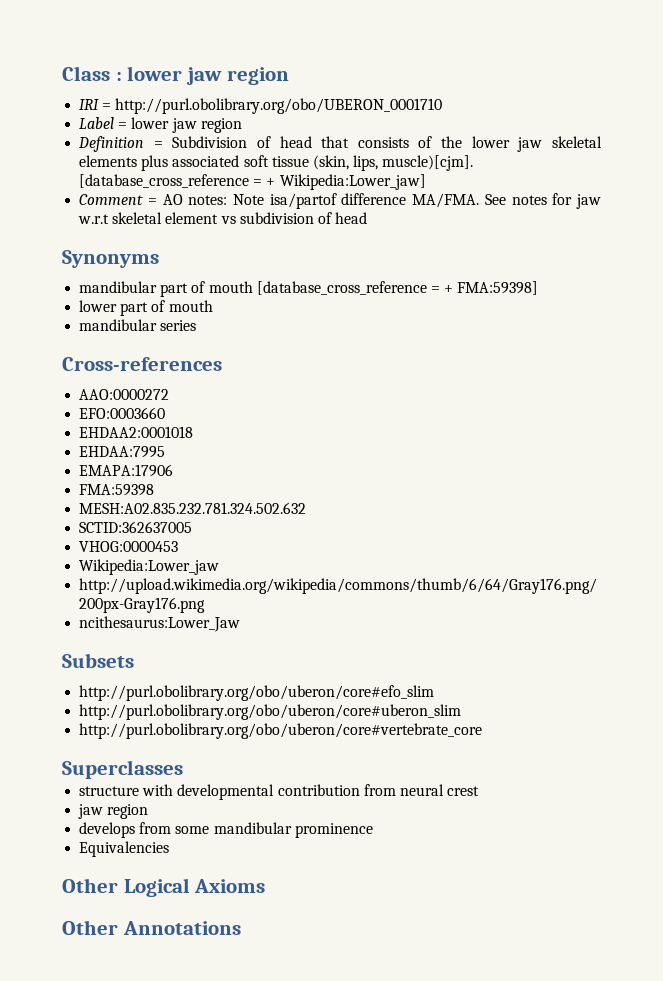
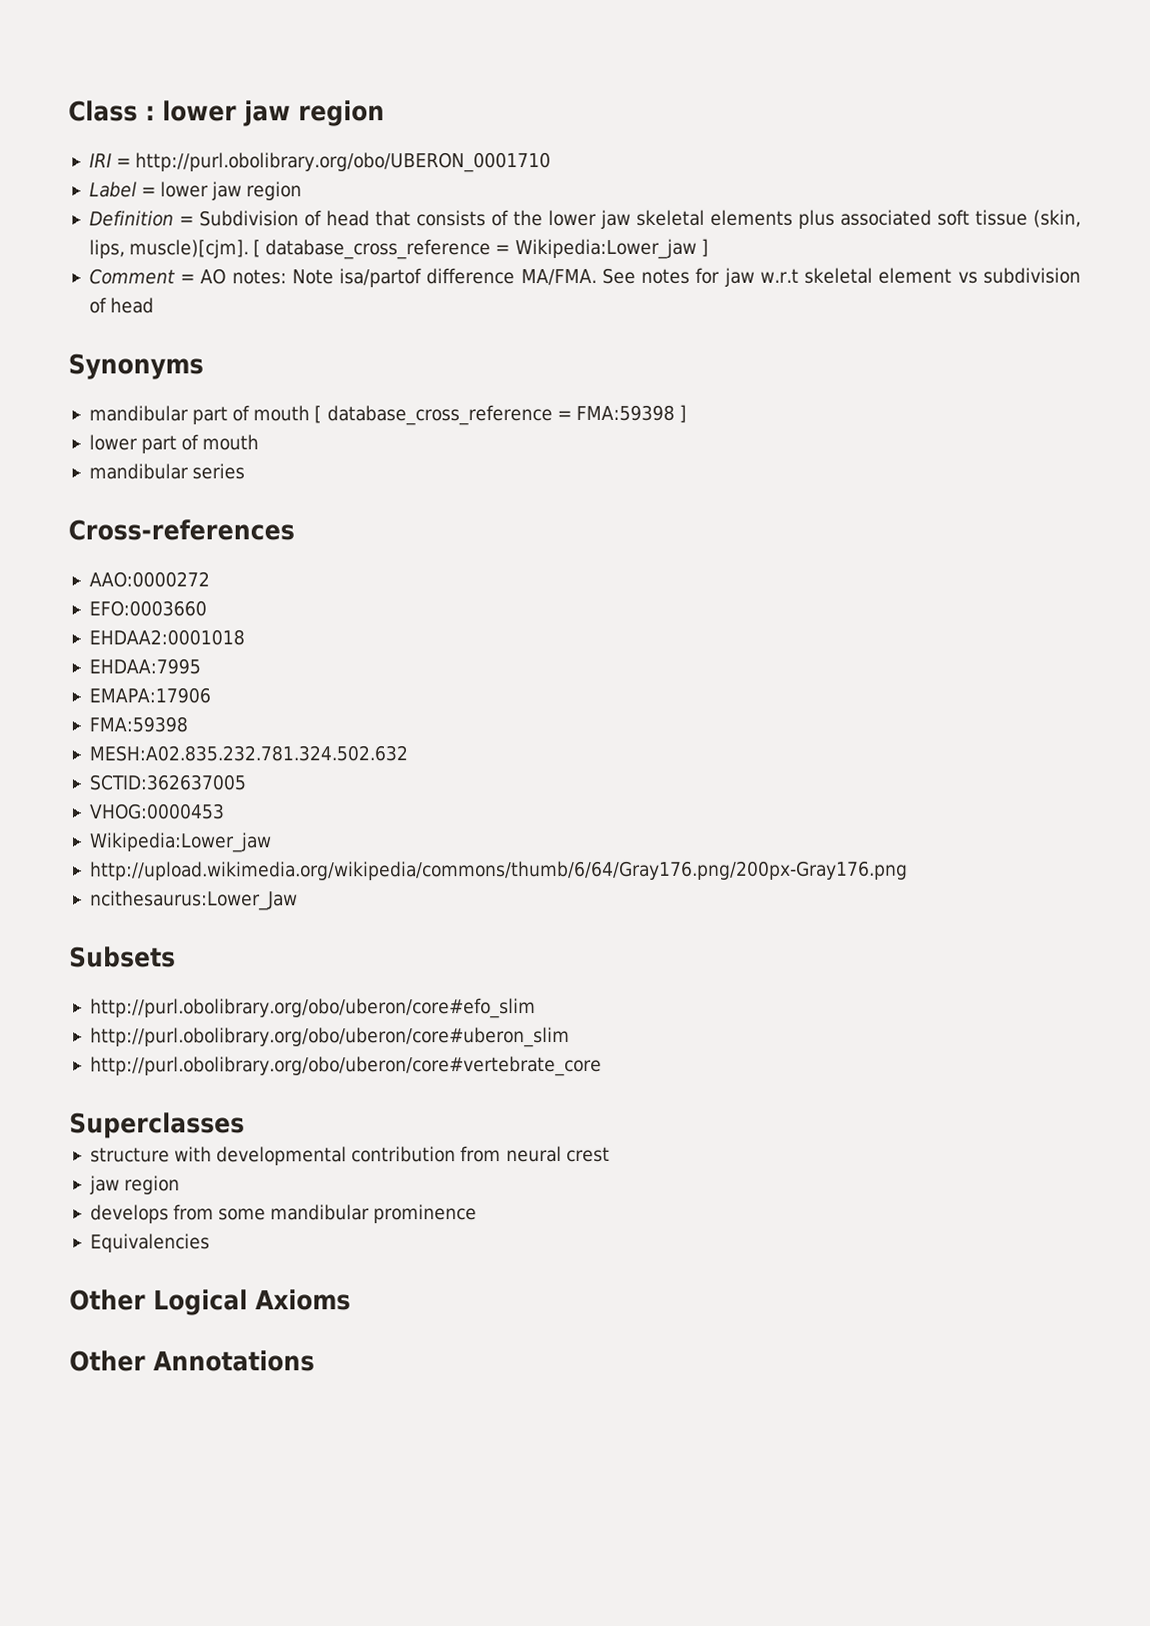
- [database_cross_reference = + Wikipedia:Lower_jaw]
+ [ database_cross_reference = Wikipedia:Lower_jaw ]
- mandibular part of mouth [database_cross_reference = + FMA:59398]
+ mandibular part of mouth [ database_cross_reference = FMA:59398 ]

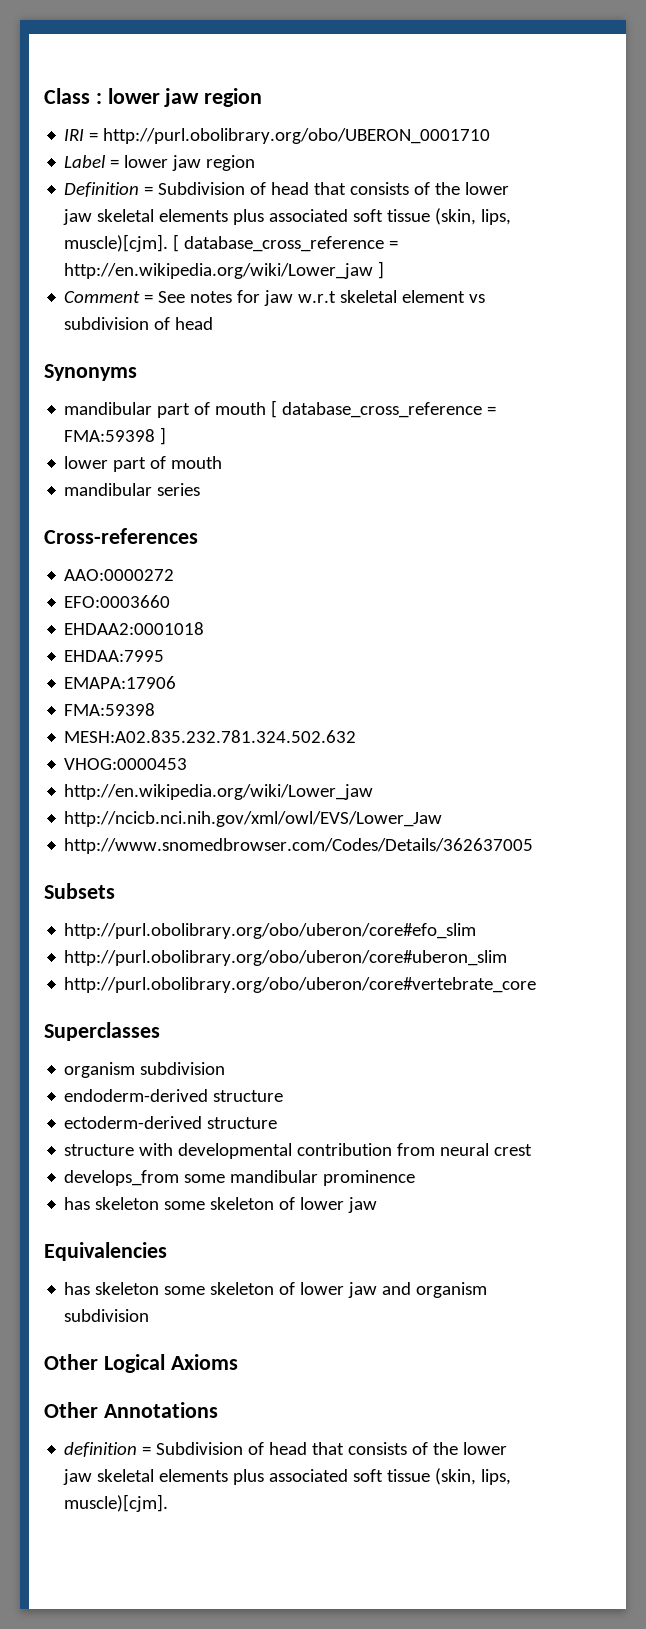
- [ database_cross_reference = Wikipedia:Lower_jaw ]
+ [ database_cross_reference = http://en.wikipedia.org/wiki/Lower_jaw ]
- Comment = AO notes: Note isa/partof difference MA/FMA. See notes for jaw w.r.t skeletal element vs subdivision of head
+ Comment = See notes for jaw w.r.t skeletal element vs subdivision of head
- SCTID:362637005
  VHOG:0000453
- Wikipedia:Lower_jaw
- http://upload.wikimedia.org/wikipedia/commons/thumb/6/64/Gray176.png/200px-Gray176.png
- ncithesaurus:Lower_Jaw
+ http://en.wikipedia.org/wiki/Lower_jaw
+ http://ncicb.nci.nih.gov/xml/owl/EVS/Lower_Jaw
+ http://www.snomedbrowser.com/Codes/Details/362637005
  Superclasses
+ organism subdivision
+ endoderm-derived structure
+ ectoderm-derived structure
  structure with developmental contribution from neural crest
- jaw region
- develops from some mandibular prominence
+ develops_from some mandibular prominence
+ has skeleton some skeleton of lower jaw
  Equivalencies
+ has skeleton some skeleton of lower jaw and organism subdivision
+ definition = Subdivision of head that consists of the lower jaw skeletal elements plus associated soft tissue (skin, lips, muscle)[cjm].

